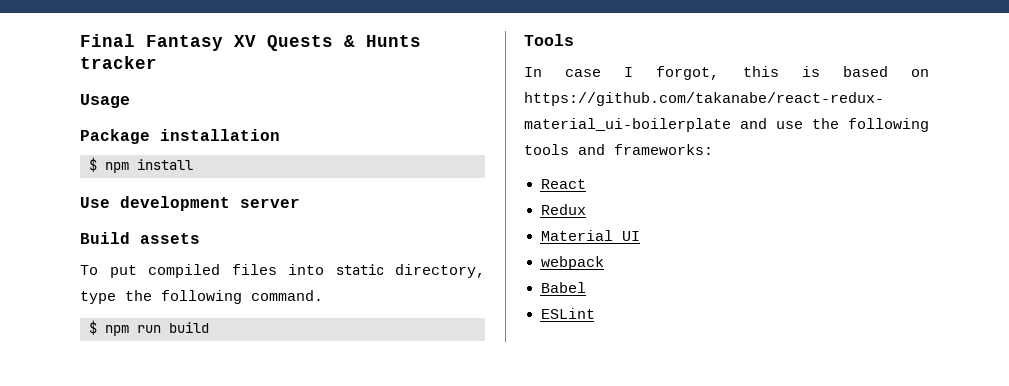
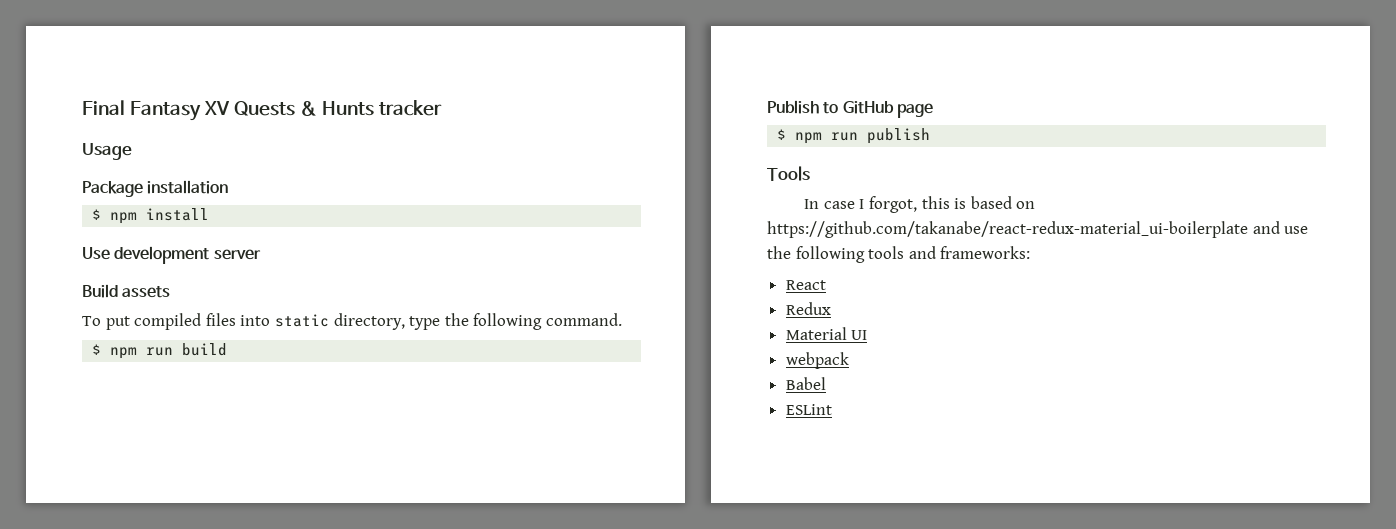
+ Publish to GitHub page
+ $ npm run publish

